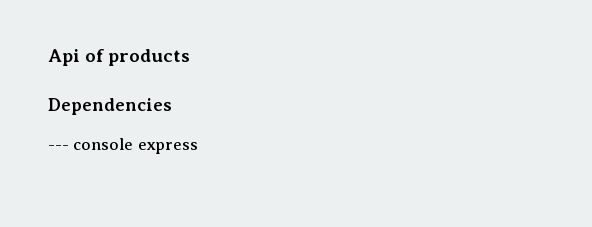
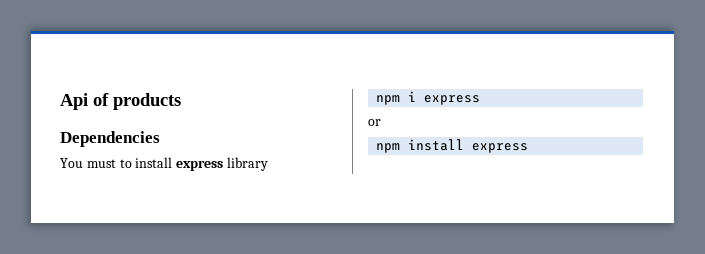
- --- console express
+ You must to install express library
+ npm i express
+ or
+ npm install express

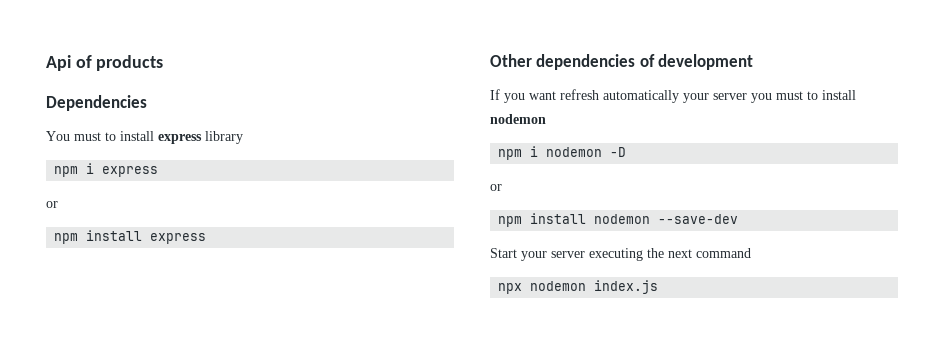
+ Other dependencies of development
+ If you want refresh automatically your server you must to install nodemon
+ npm i nodemon -D
+ or
+ npm install nodemon --save-dev
+ Start your server executing the next command
+ npx nodemon index.js

